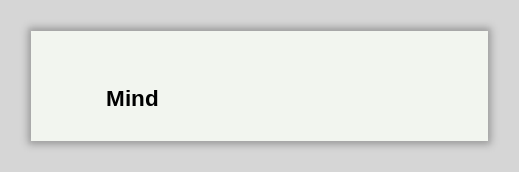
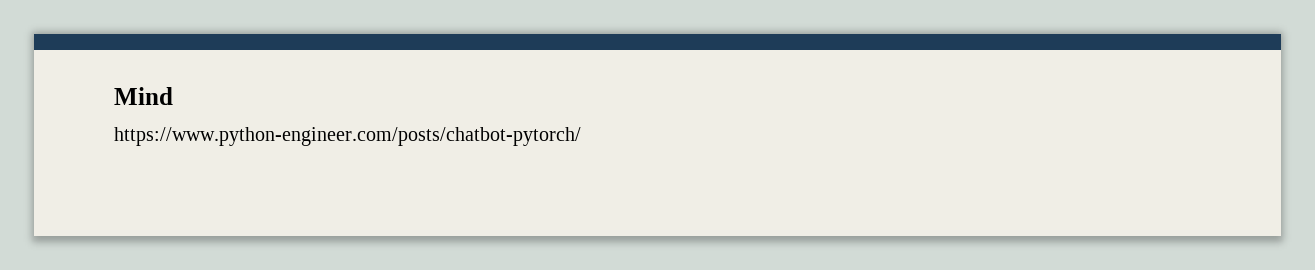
+ https://www.python-engineer.com/posts/chatbot-pytorch/

